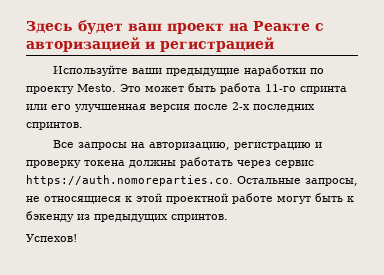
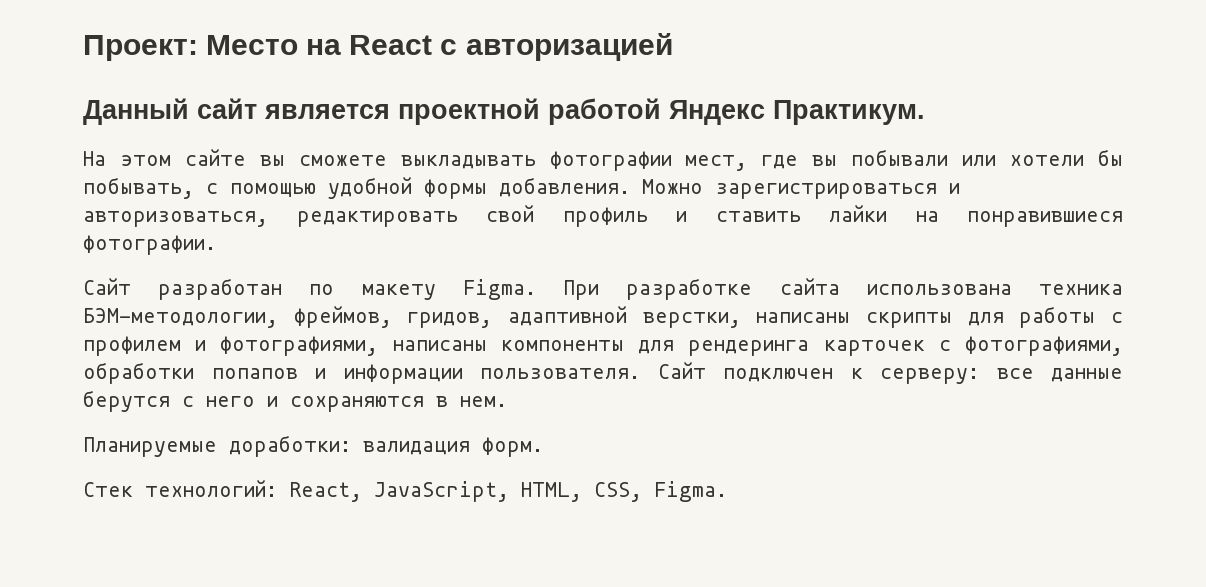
- Здесь будет ваш проект на Реакте с авторизацией и регистрацией
- Используйте ваши предыдущие наработки по проекту Mesto. Это может быть работа 11-го спринта или его улучшенная версия после 2-х последних спринтов.
- Все запросы на авторизацию, регистрацию и проверку токена должны работать через сервис https://auth.nomoreparties.co. Остальные запросы, не относящиеся к этой проектной работе могут быть к бэкенду из предыдущих спринтов.
- Успехов!
+ Проект: Место на React с авторизацией
+ Данный сайт является проектной работой Яндекс Практикум.
+ На этом сайте вы сможете выкладывать фотографии мест, где вы побывали или хотели бы побывать, с помощью удобной формы добавления. Можно зарегистрироваться и авторизоваться, редактировать свой профиль и ставить лайки на понравившиеся фотографии.
+ Сайт разработан по макету Figma. При разработке сайта использована техника БЭМ-методологии, фреймов, гридов, адаптивной верстки, написаны скрипты для работы с профилем и фотографиями, написаны компоненты для рендеринга карточек с фотографиями, обработки попапов и информации пользователя. Сайт подключен к серверу: все данные берутся с него и сохраняются в нем.
+ Планируемые доработки: валидация форм.
+ Стек технологий: React, JavaScript, HTML, CSS, Figma.

